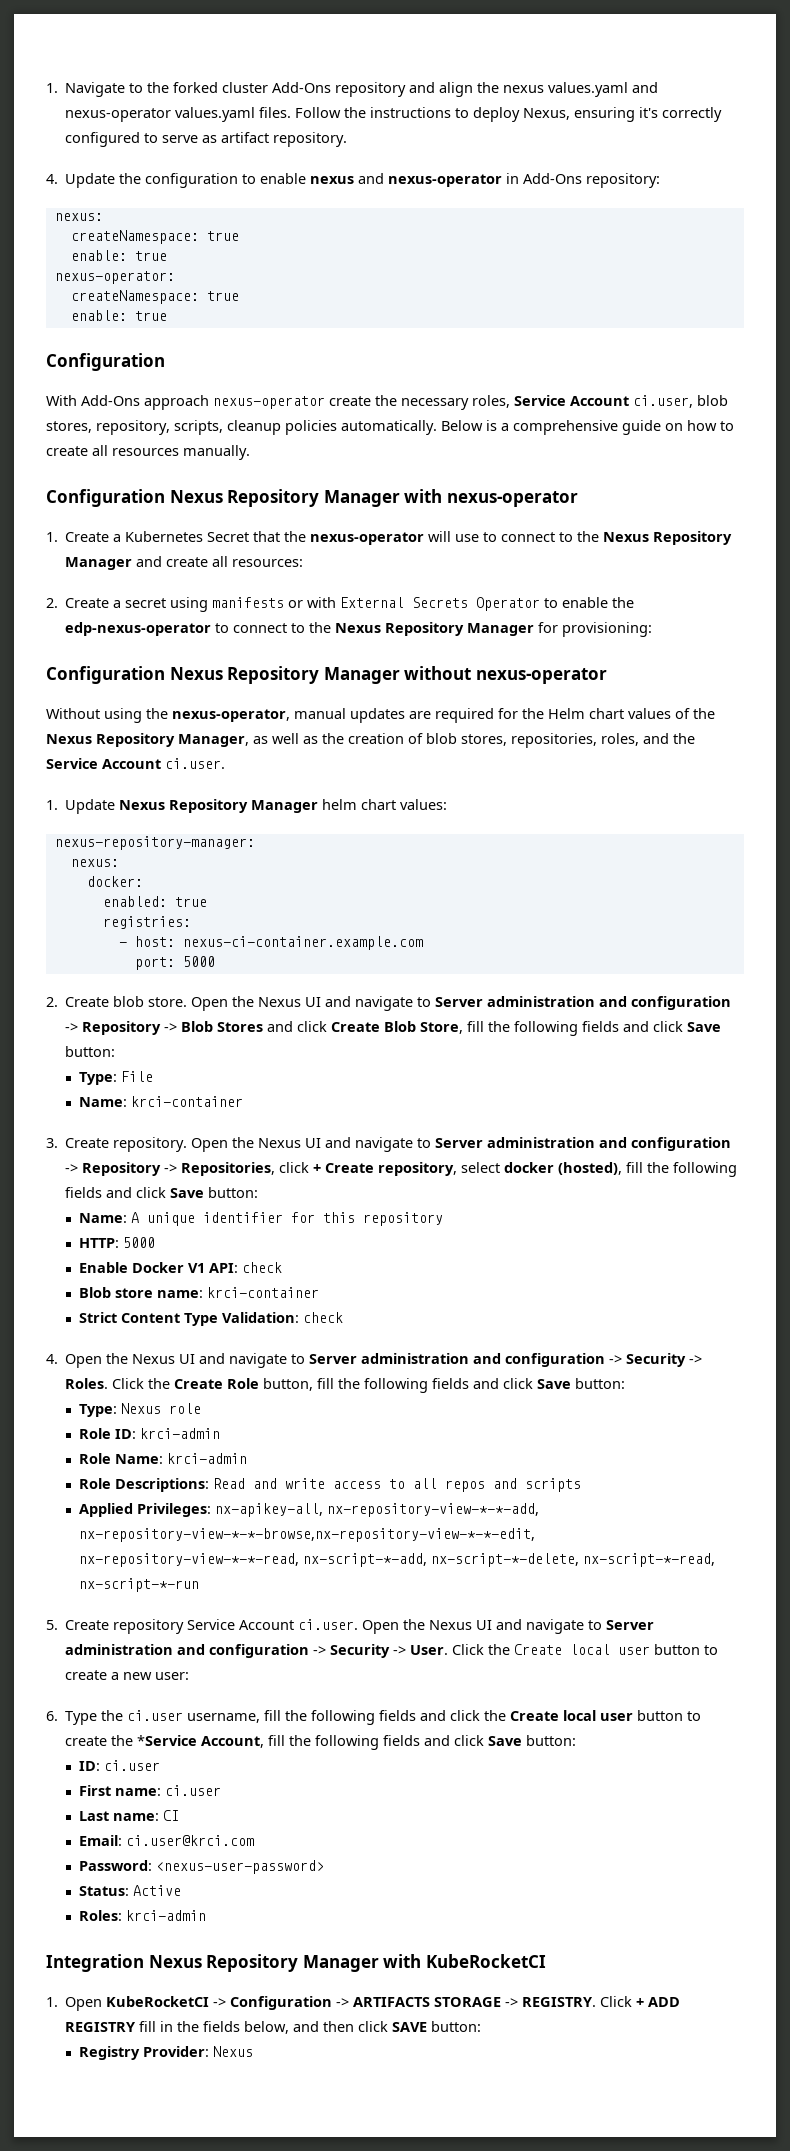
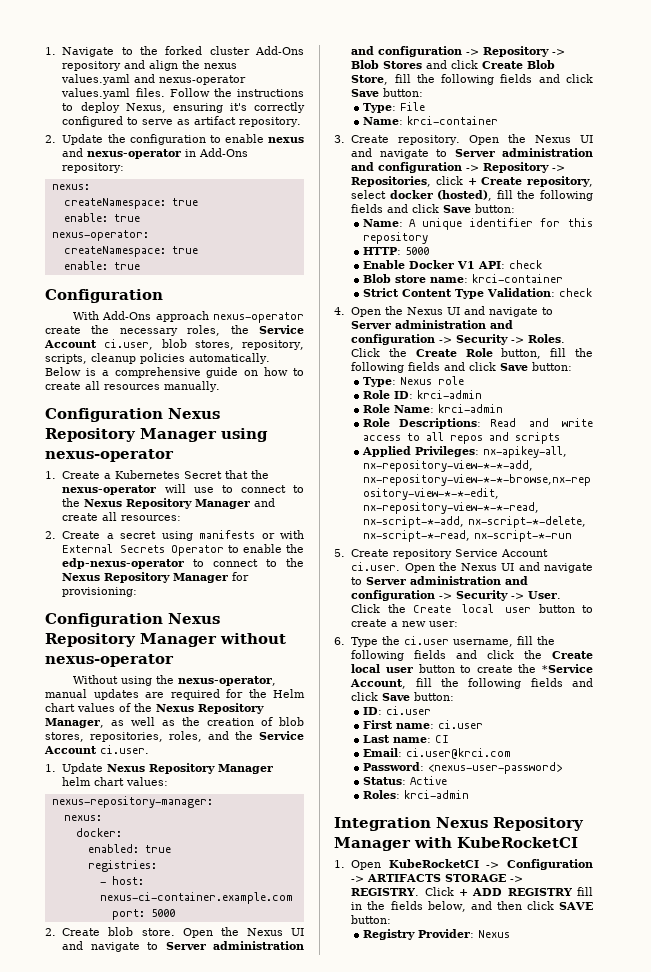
- 4. Update the configuration to enable nexus and nexus-operator in Add-Ons repository:
+ 2. Update the configuration to enable nexus and nexus-operator in Add-Ons repository:
- With Add-Ons approach nexus-operator create the necessary roles, Service Account ci.user, blob stores, repository, scripts, cleanup policies automatically.
+ With Add-Ons approach nexus-operator create the necessary roles, the Service Account ci.user, blob stores, repository, scripts, cleanup policies automatically.
- Configuration Nexus Repository Manager with nexus-operator
+ Configuration Nexus Repository Manager using nexus-operator

